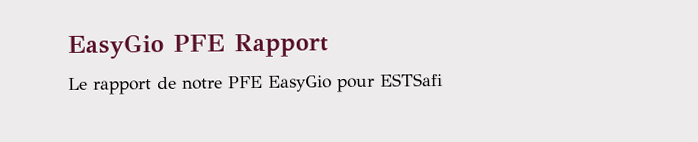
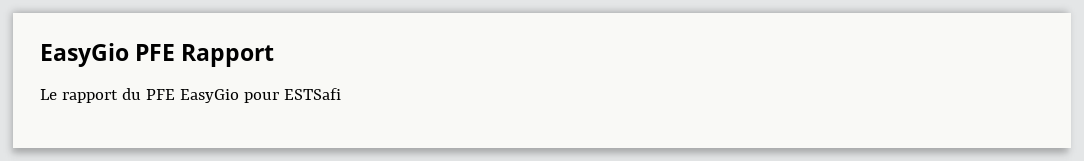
- Le rapport de notre PFE EasyGio pour ESTSafi
+ Le rapport du PFE EasyGio pour ESTSafi

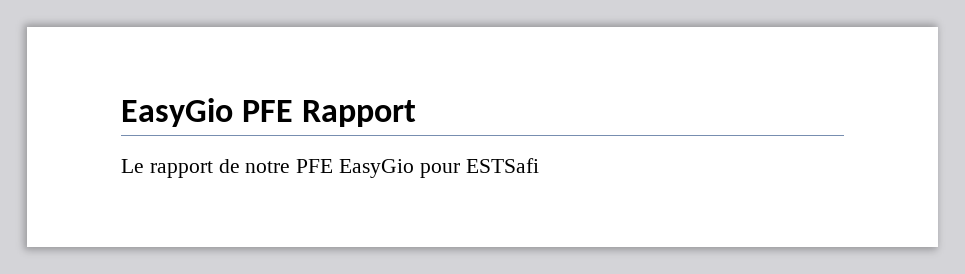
- Le rapport du PFE EasyGio pour ESTSafi
+ Le rapport de notre PFE EasyGio pour ESTSafi

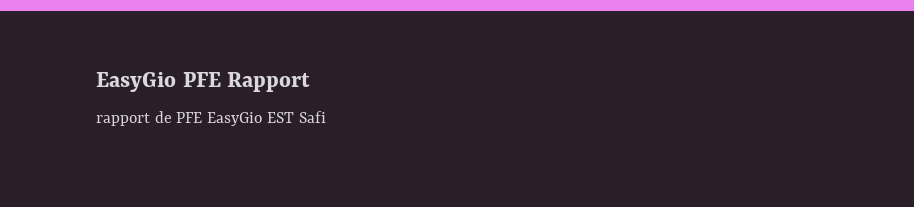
- Le rapport de notre PFE EasyGio pour ESTSafi
+ rapport de PFE EasyGio EST Safi

